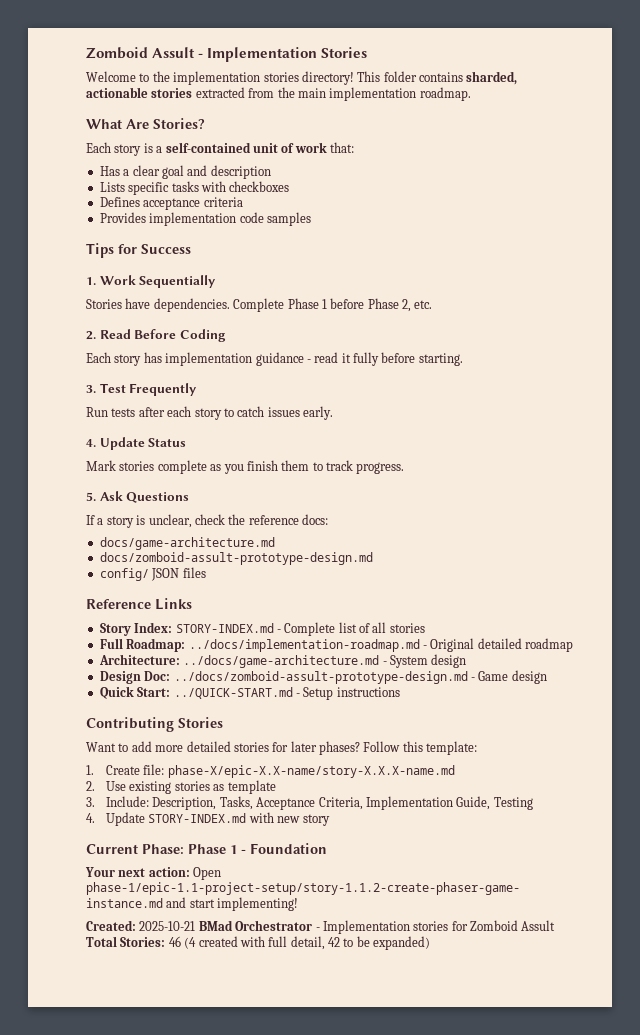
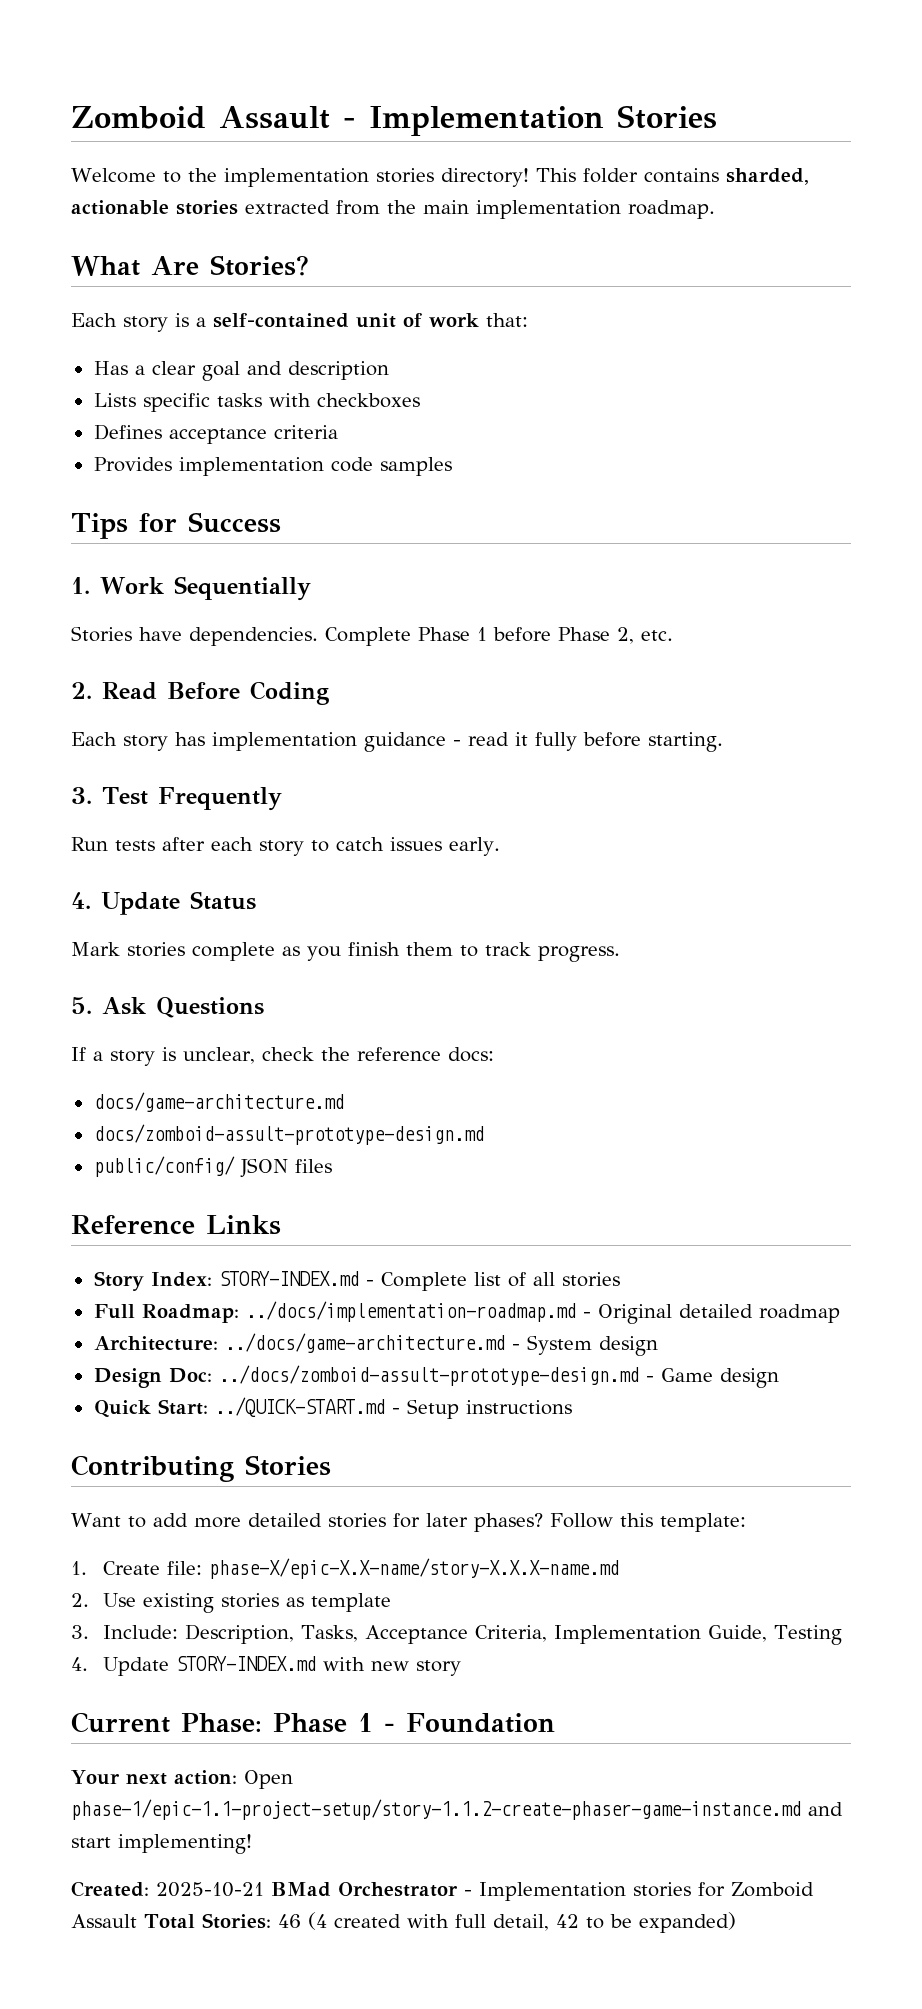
- Zomboid Assult - Implementation Stories
+ Zomboid Assault - Implementation Stories
- config/ JSON files
+ public/config/ JSON files
- Created: 2025-10-21 BMad Orchestrator - Implementation stories for Zomboid Assult Total Stories: 46 (4 created with full detail, 42 to be expanded)
+ Created: 2025-10-21 BMad Orchestrator - Implementation stories for Zomboid Assault Total Stories: 46 (4 created with full detail, 42 to be expanded)

